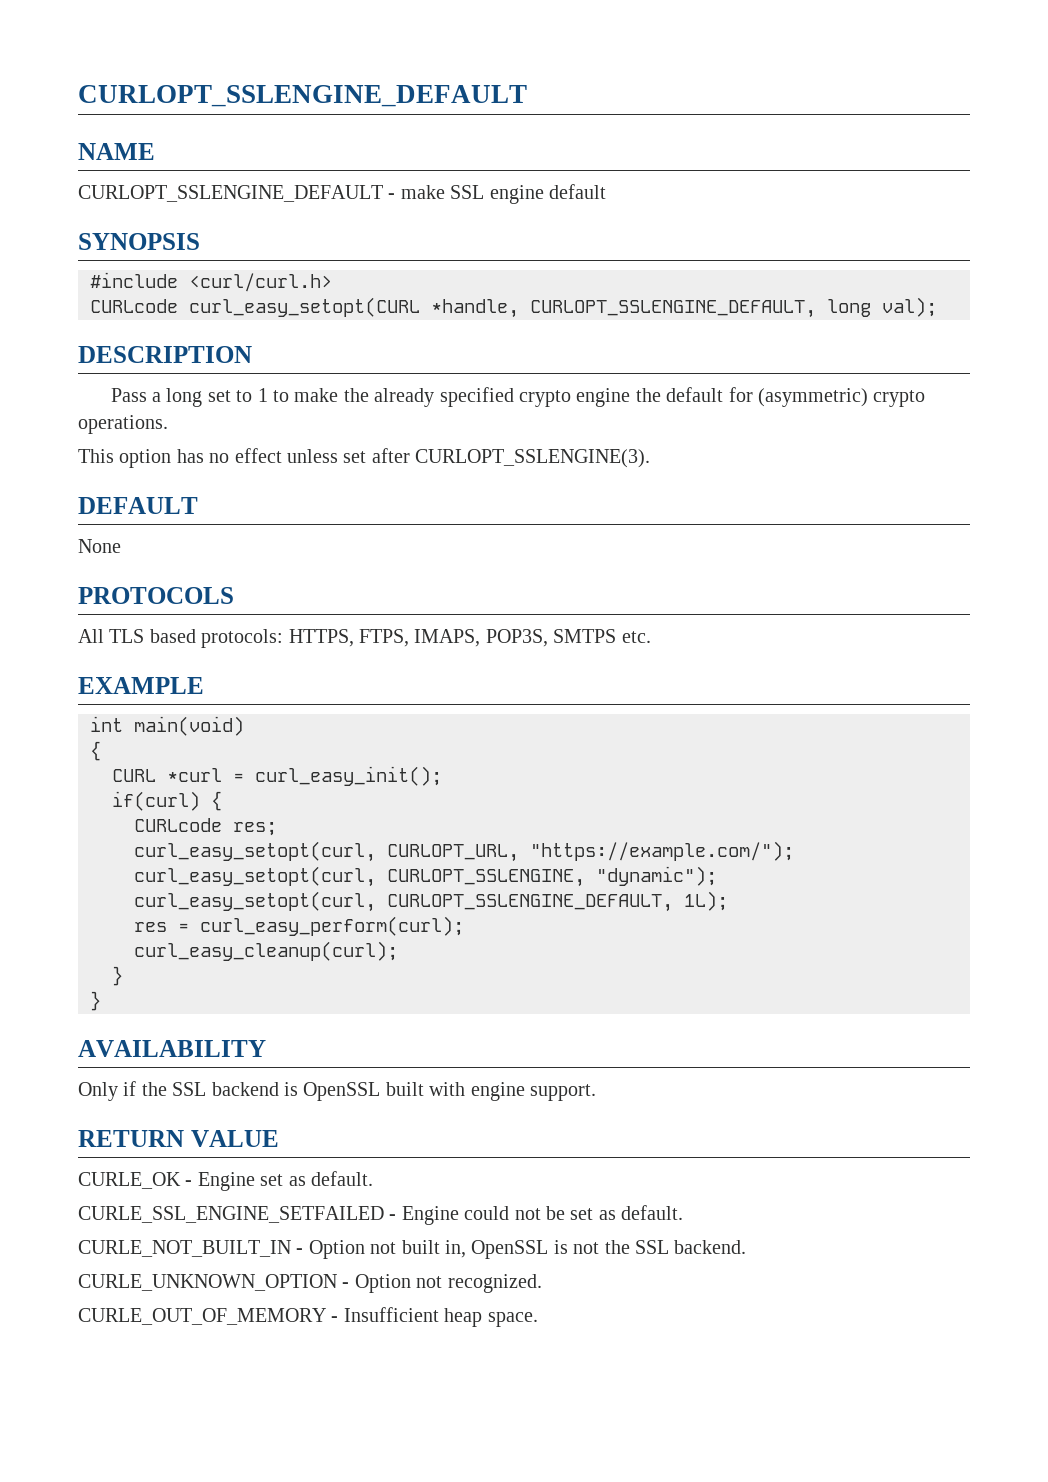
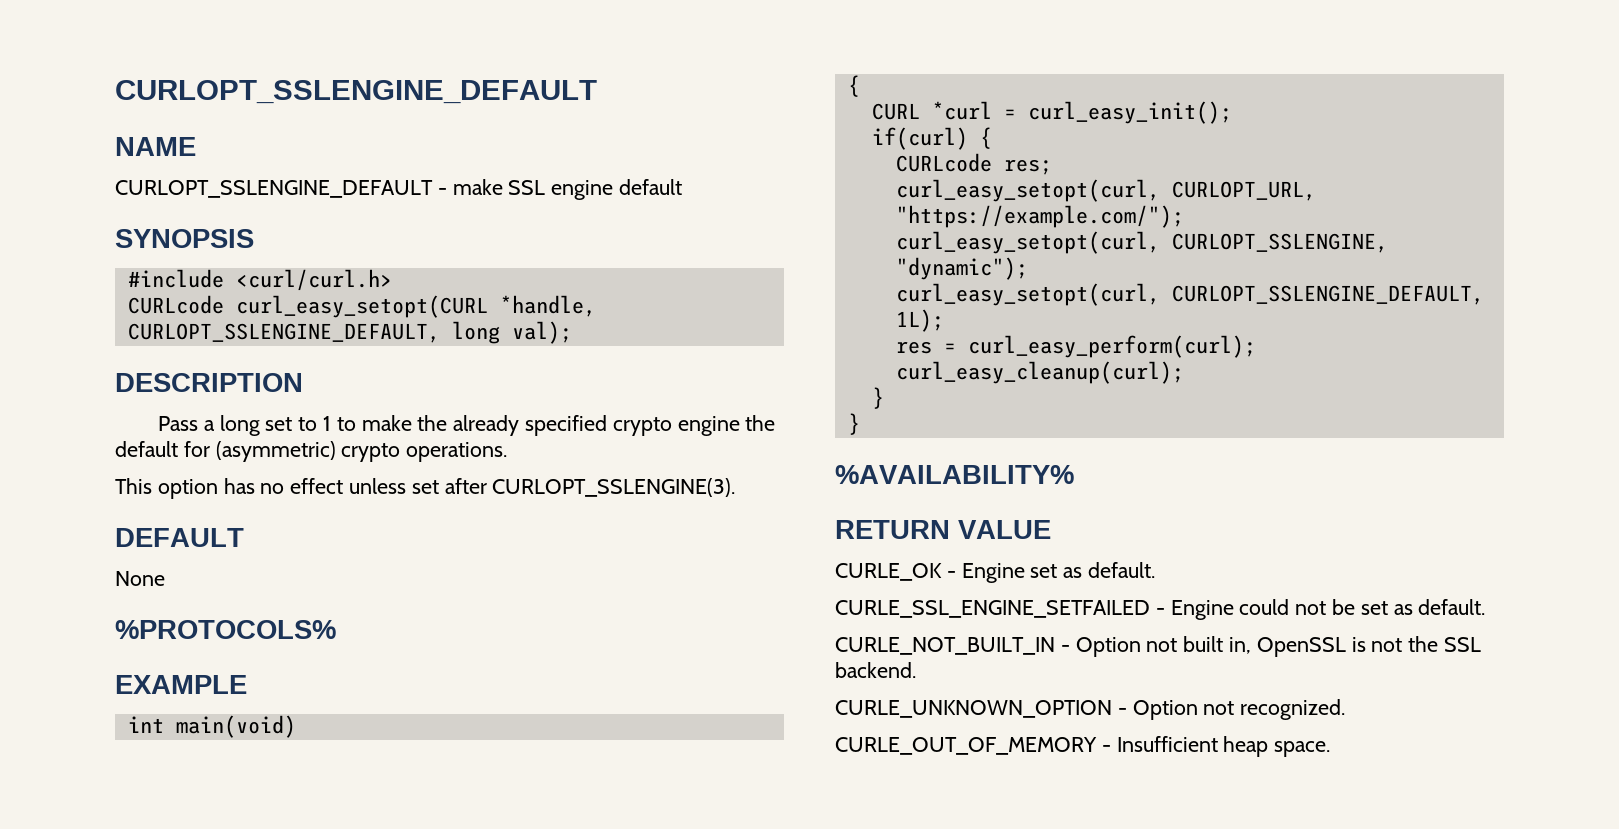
- PROTOCOLS
- All TLS based protocols: HTTPS, FTPS, IMAPS, POP3S, SMTPS etc.
+ %PROTOCOLS%
- AVAILABILITY
- Only if the SSL backend is OpenSSL built with engine support.
+ %AVAILABILITY%

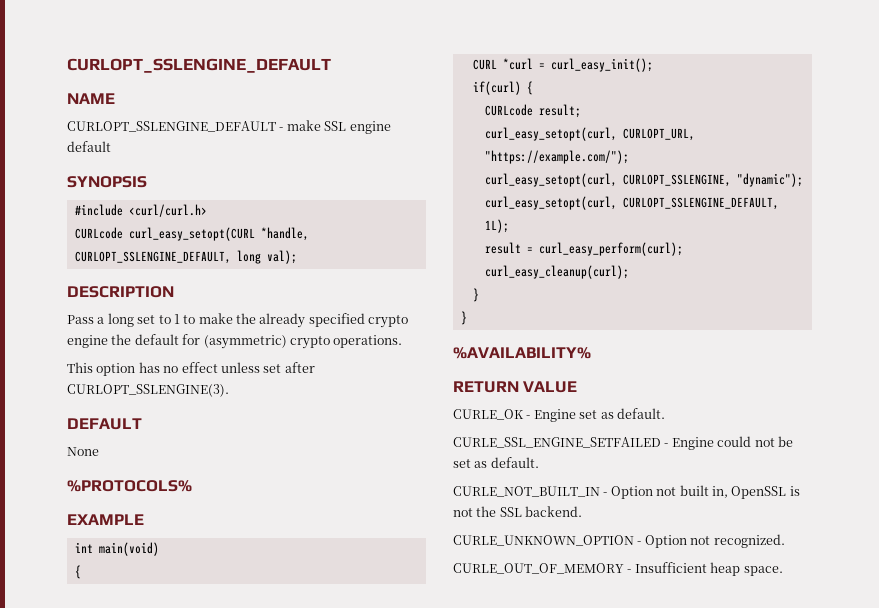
- CURLcode res;
+ CURLcode result;
- res = curl_easy_perform(curl);
+ result = curl_easy_perform(curl);

